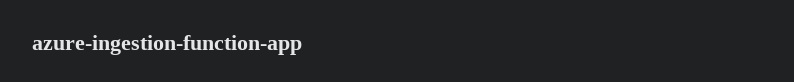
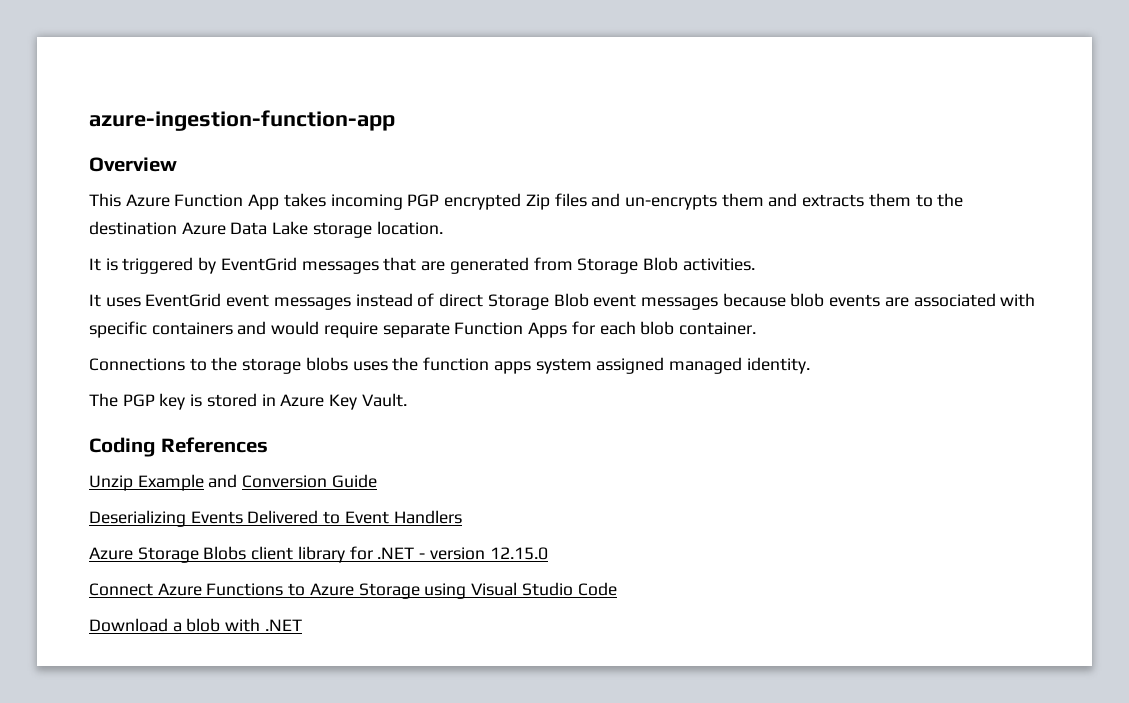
+ Overview
+ This Azure Function App takes incoming PGP encrypted Zip files and un-encrypts them and extracts them to the destination Azure Data Lake storage location.
+ It is triggered by EventGrid messages that are generated from Storage Blob activities.
+ It uses EventGrid event messages instead of direct Storage Blob event messages because blob events are associated with specific containers and would require separate Function Apps for each blob container.
+ Connections to the storage blobs uses the function apps system assigned managed identity.
+ The PGP key is stored in Azure Key Vault.
+ Coding References
+ Unzip Example and Conversion Guide
+ Deserializing Events Delivered to Event Handlers
+ Azure Storage Blobs client library for .NET - version 12.15.0
+ Connect Azure Functions to Azure Storage using Visual Studio Code
+ Download a blob with .NET

